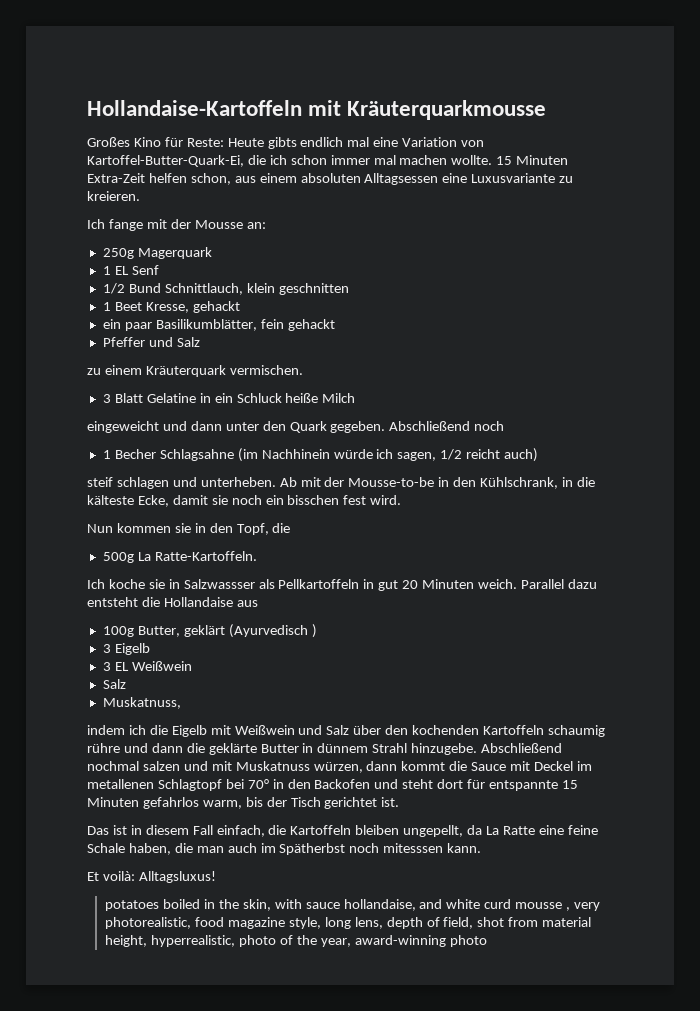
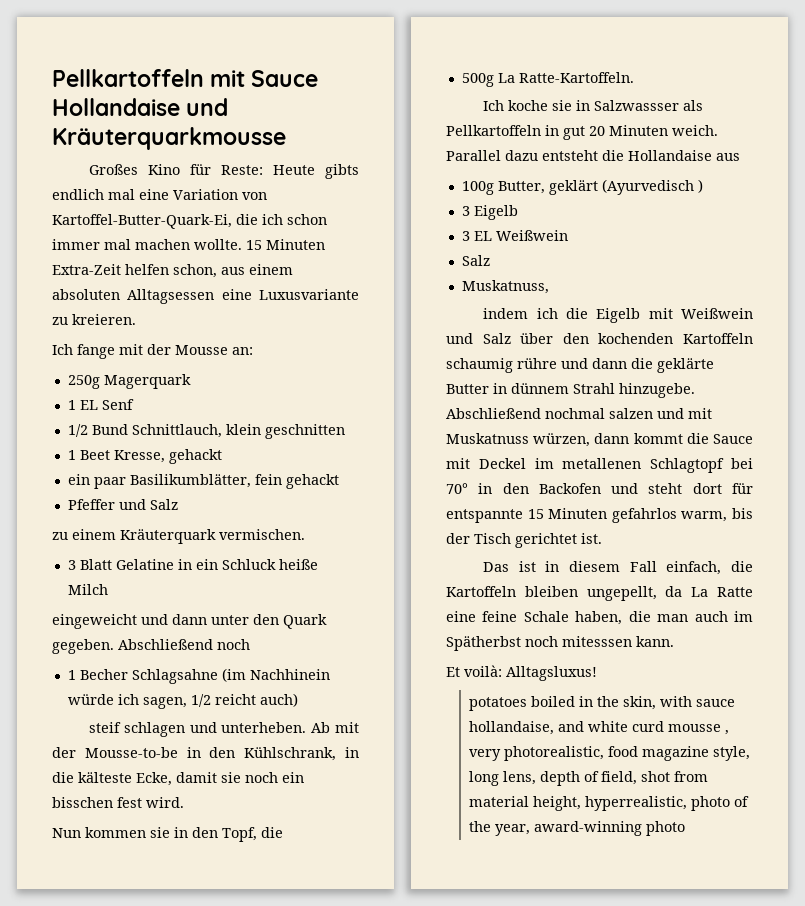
- Hollandaise-Kartoffeln mit Kräuterquarkmousse
+ Pellkartoffeln mit Sauce Hollandaise und Kräuterquarkmousse

